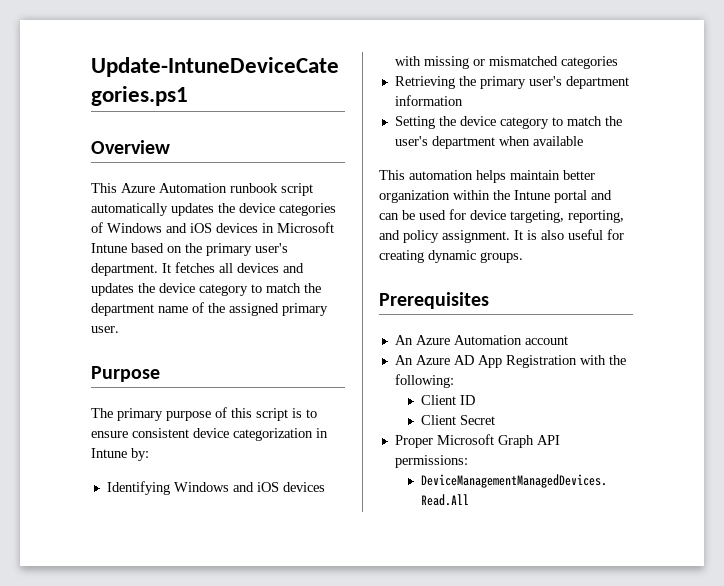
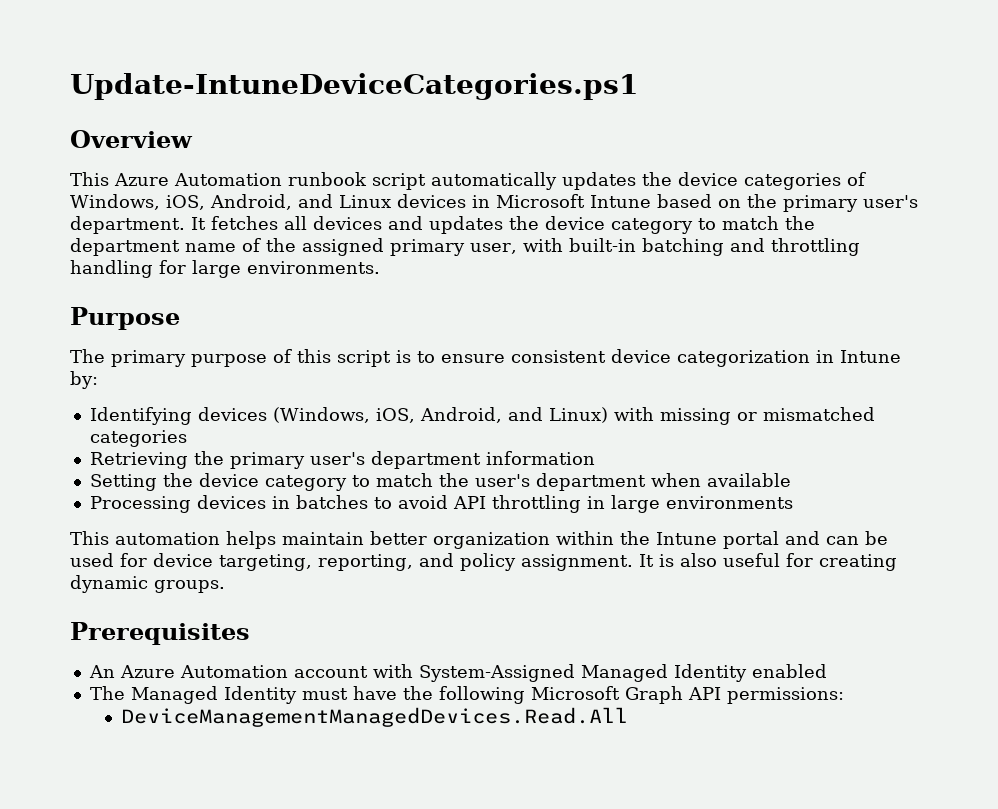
- This Azure Automation runbook script automatically updates the device categories of Windows and iOS devices in Microsoft Intune based on the primary user's department.
+ This Azure Automation runbook script automatically updates the device categories of Windows, iOS, Android, and Linux devices in Microsoft Intune based on the primary user's department.
- It fetches all devices and updates the device category to match the department name of the assigned primary user.
+ It fetches all devices and updates the device category to match the department name of the assigned primary user, with built-in batching and throttling handling for large environments.
- Identifying Windows and iOS devices with missing or mismatched categories
+ Identifying devices (Windows, iOS, Android, and Linux) with missing or mismatched categories
+ Processing devices in batches to avoid API throttling in large environments
- An Azure Automation account
- An Azure AD App Registration with the following:
- Client ID
- Client Secret
- Proper Microsoft Graph API permissions:
+ An Azure Automation account with System-Assigned Managed Identity enabled
+ The Managed Identity must have the following Microsoft Graph API permissions:

